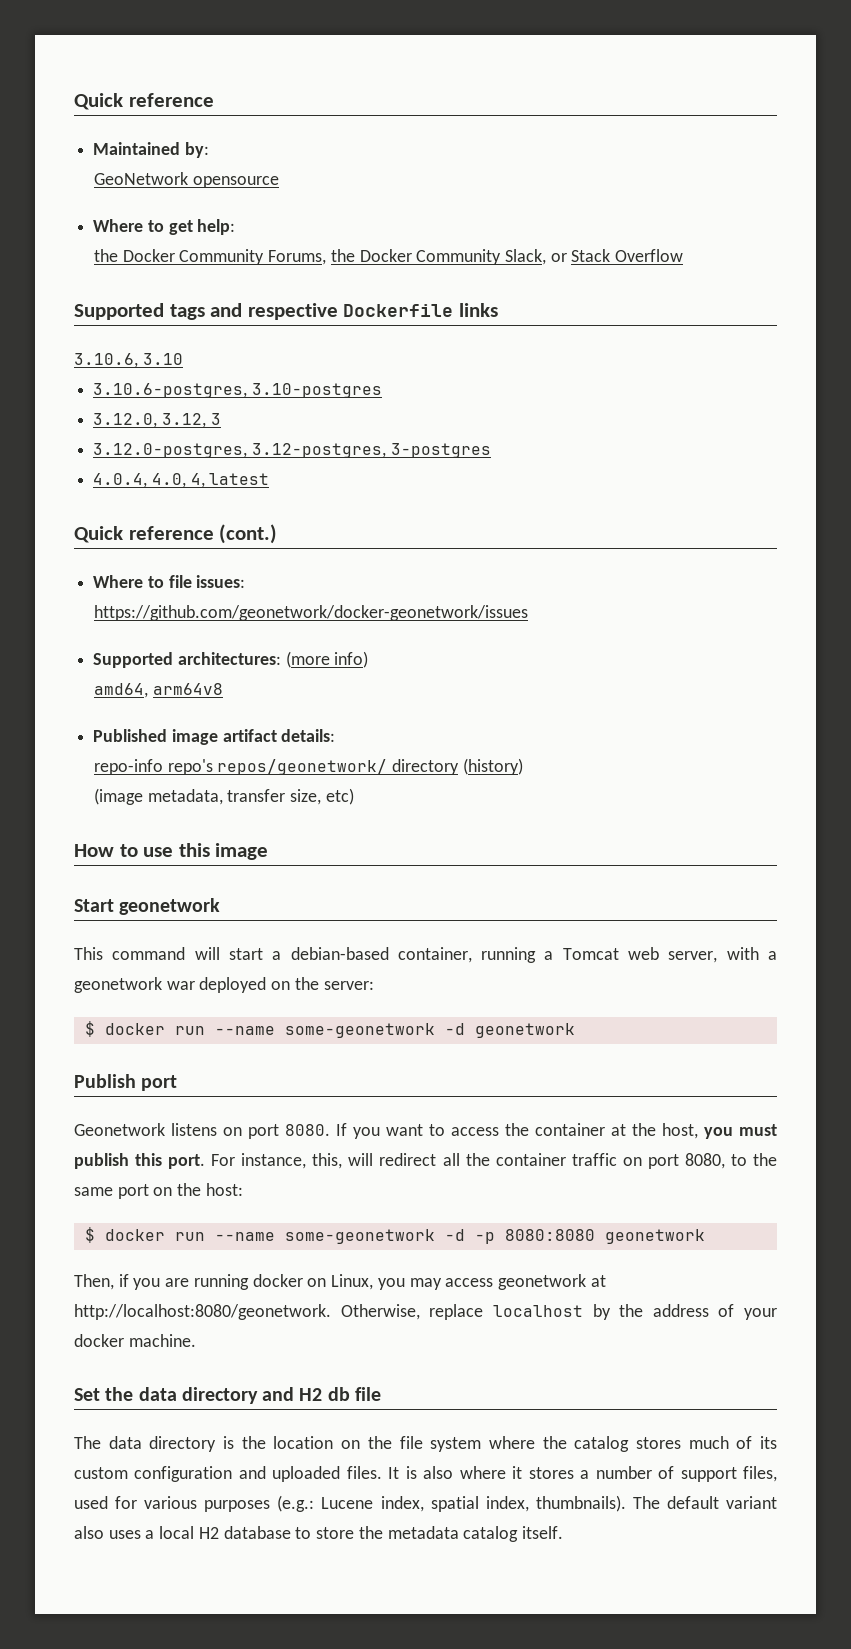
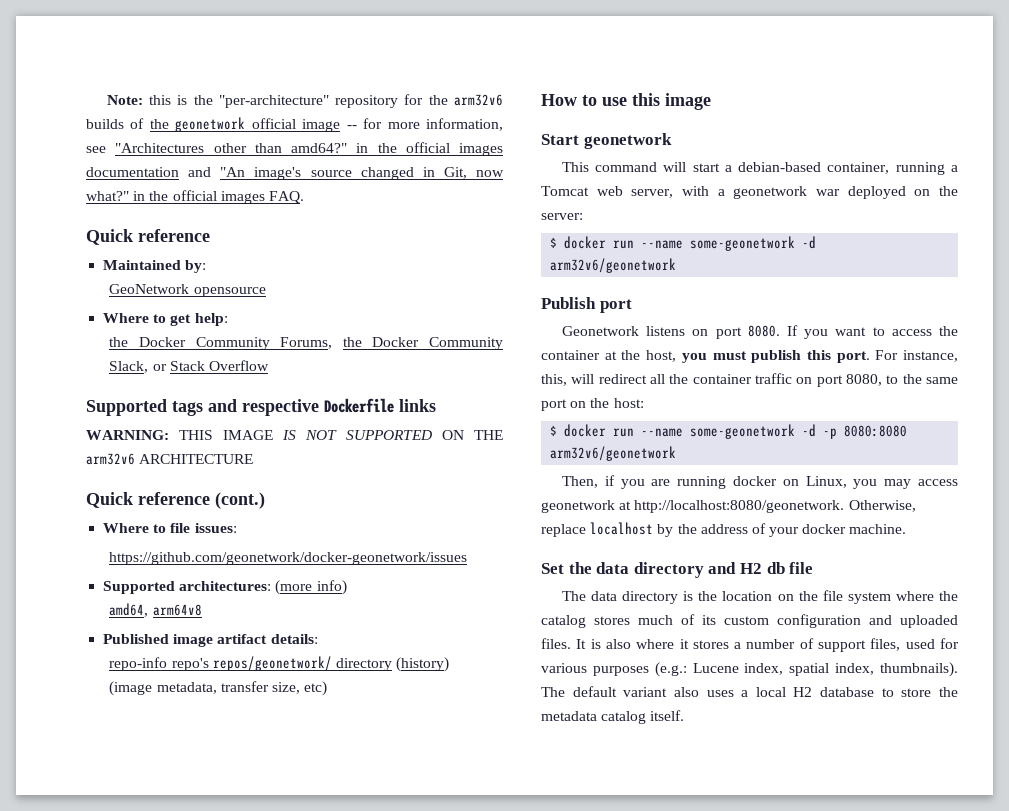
+ Note: this is the "per-architecture" repository for the arm32v6 builds of the geonetwork official image -- for more information, see "Architectures other than amd64?" in the official images documentation and "An image's source changed in Git, now what?" in the official images FAQ.
- 3.10.6, 3.10
- 3.10.6-postgres, 3.10-postgres
- 3.12.0, 3.12, 3
- 3.12.0-postgres, 3.12-postgres, 3-postgres
- 4.0.4, 4.0, 4, latest
+ WARNING: THIS IMAGE IS NOT SUPPORTED ON THE arm32v6 ARCHITECTURE
- $ docker run --name some-geonetwork -d geonetwork
+ $ docker run --name some-geonetwork -d arm32v6/geonetwork
- $ docker run --name some-geonetwork -d -p 8080:8080 geonetwork
+ $ docker run --name some-geonetwork -d -p 8080:8080 arm32v6/geonetwork

